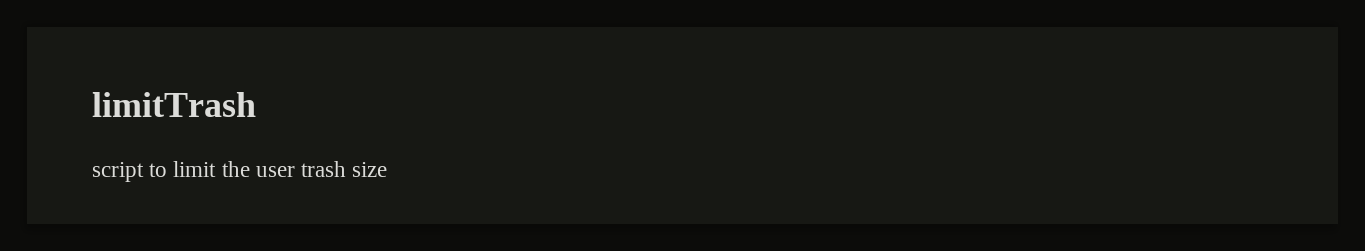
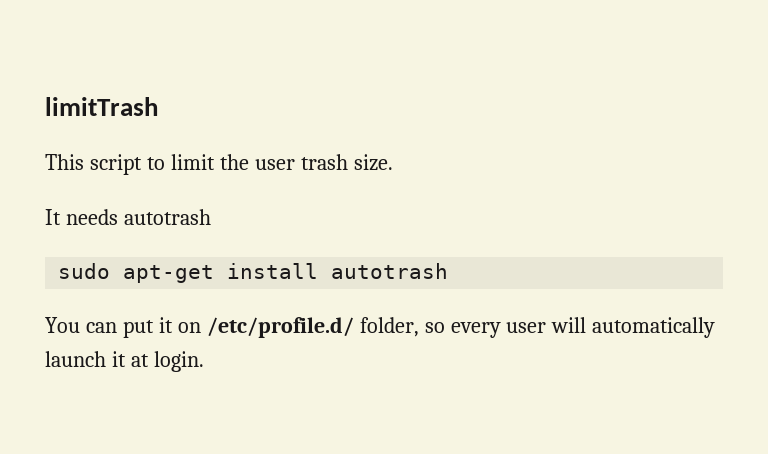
- script to limit the user trash size
+ This script to limit the user trash size.
+ It needs autotrash
+ sudo apt-get install autotrash
+ You can put it on /etc/profile.d/ folder, so every user will automatically launch it at login.

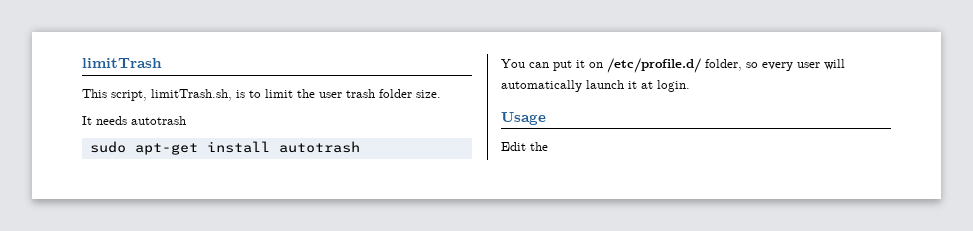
- This script to limit the user trash size.
+ This script, limitTrash.sh, is to limit the user trash folder size.
+ Usage
+ Edit the

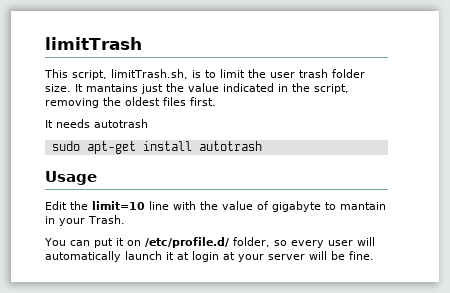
+ It mantains just the value indicated in the script, removing the oldest files first.
+ Usage
+ Edit the limit=10 line with the value of gigabyte to mantain in your Trash.
- You can put it on /etc/profile.d/ folder, so every user will automatically launch it at login.
- Usage
- Edit the
+ You can put it on /etc/profile.d/ folder, so every user will automatically launch it at login at your server will be fine.

